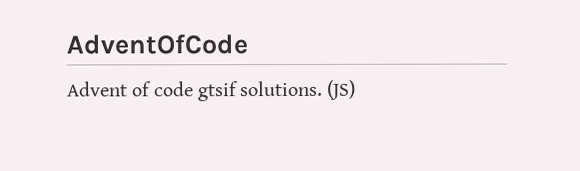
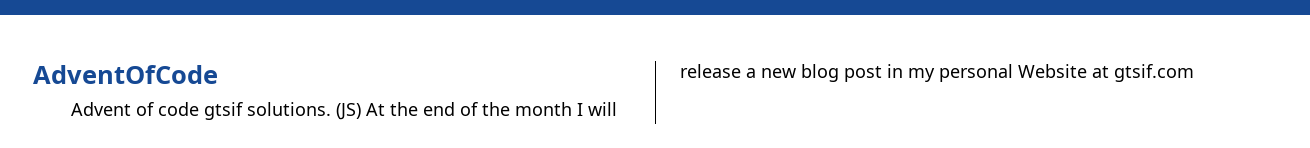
- (JS)
+ (JS) At the end of the month I will release a new blog post in my personal Website at gtsif.com

